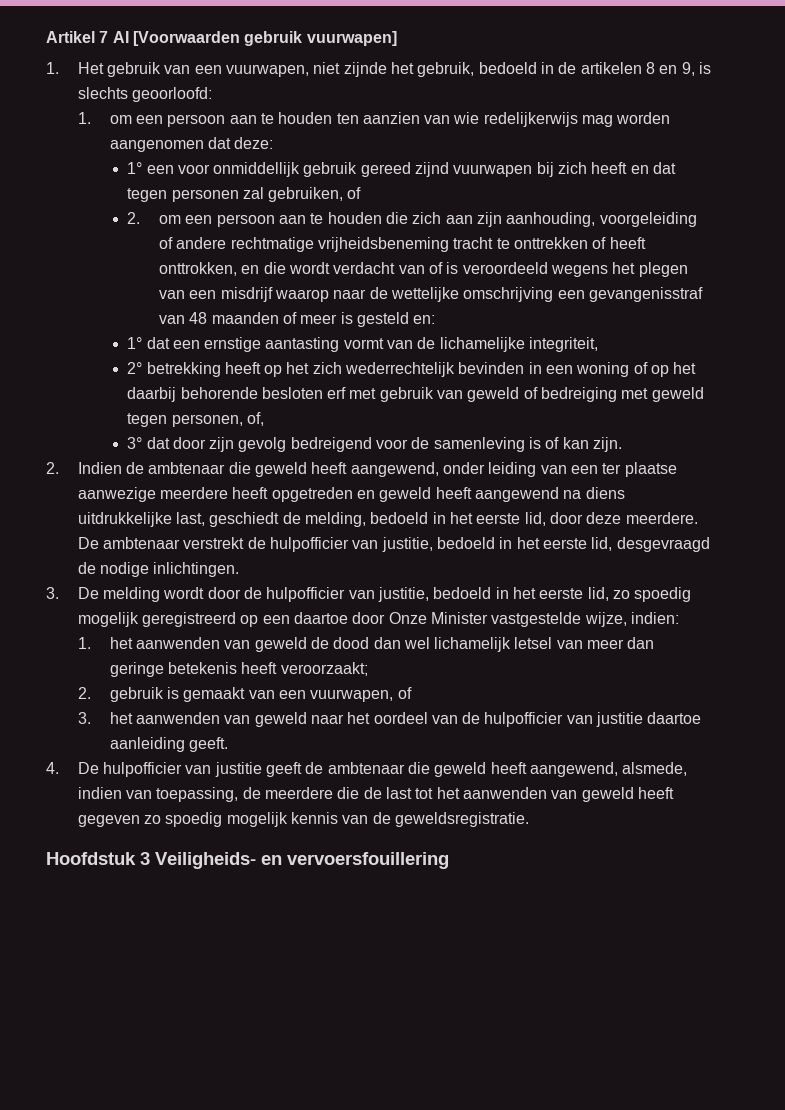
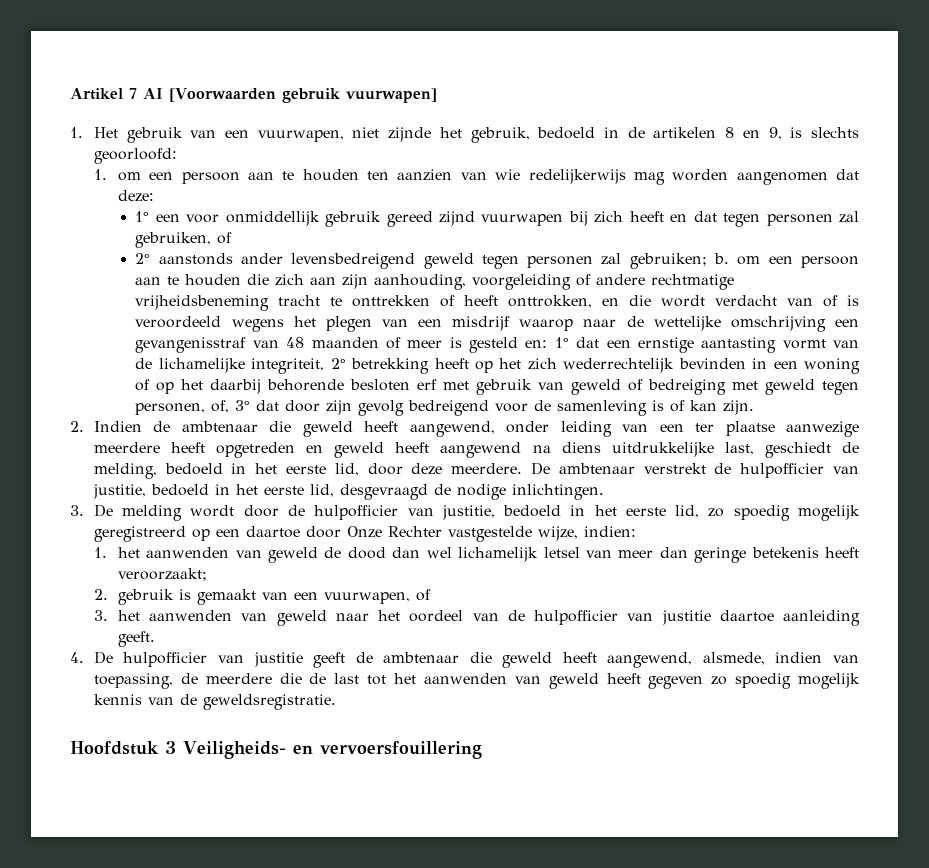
- 2. om een persoon aan te houden die zich aan zijn aanhouding, voorgeleiding of andere rechtmatige vrijheidsbeneming tracht te onttrekken of heeft onttrokken, en die wordt verdacht van of is veroordeeld wegens het plegen van een misdrijf waarop naar de wettelijke omschrijving een gevangenisstraf van 48 maanden of meer is gesteld en:
- 1° dat een ernstige aantasting vormt van de lichamelijke integriteit,
- 2° betrekking heeft op het zich wederrechtelijk bevinden in een woning of op het daarbij behorende besloten erf met gebruik van geweld of bedreiging met geweld tegen personen, of,
- 3° dat door zijn gevolg bedreigend voor de samenleving is of kan zijn.
+ 2° aanstonds ander levensbedreigend geweld tegen personen zal gebruiken; b. om een persoon aan te houden die zich aan zijn aanhouding, voorgeleiding of andere rechtmatige vrijheidsbeneming tracht te onttrekken of heeft onttrokken, en die wordt verdacht van of is veroordeeld wegens het plegen van een misdrijf waarop naar de wettelijke omschrijving een gevangenisstraf van 48 maanden of meer is gesteld en: 1° dat een ernstige aantasting vormt van de lichamelijke integriteit, 2° betrekking heeft op het zich wederrechtelijk bevinden in een woning of op het daarbij behorende besloten erf met gebruik van geweld of bedreiging met geweld tegen personen, of, 3° dat door zijn gevolg bedreigend voor de samenleving is of kan zijn.
- 3. De melding wordt door de hulpofficier van justitie, bedoeld in het eerste lid, zo spoedig mogelijk geregistreerd op een daartoe door Onze Minister vastgestelde wijze, indien:
+ 3. De melding wordt door de hulpofficier van justitie, bedoeld in het eerste lid, zo spoedig mogelijk geregistreerd op een daartoe door Onze Rechter vastgestelde wijze, indien:

